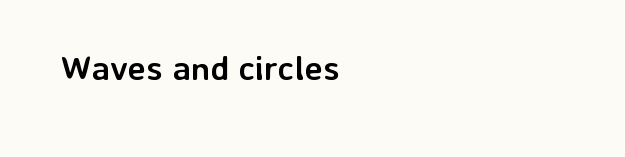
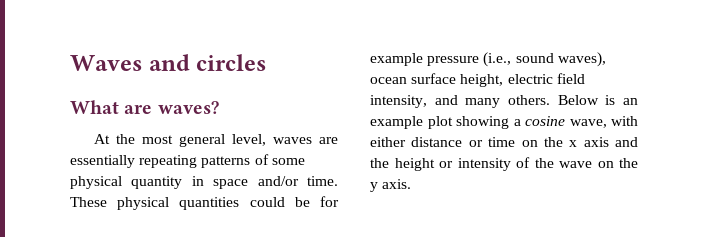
+ What are waves?
+ At the most general level, waves are essentially repeating patterns of some physical quantity in space and/or time. These physical quantities could be for example pressure (i.e., sound waves), ocean surface height, electric field intensity, and many others. Below is an example plot showing a cosine wave, with either distance or time on the x axis and the height or intensity of the wave on the y axis.

